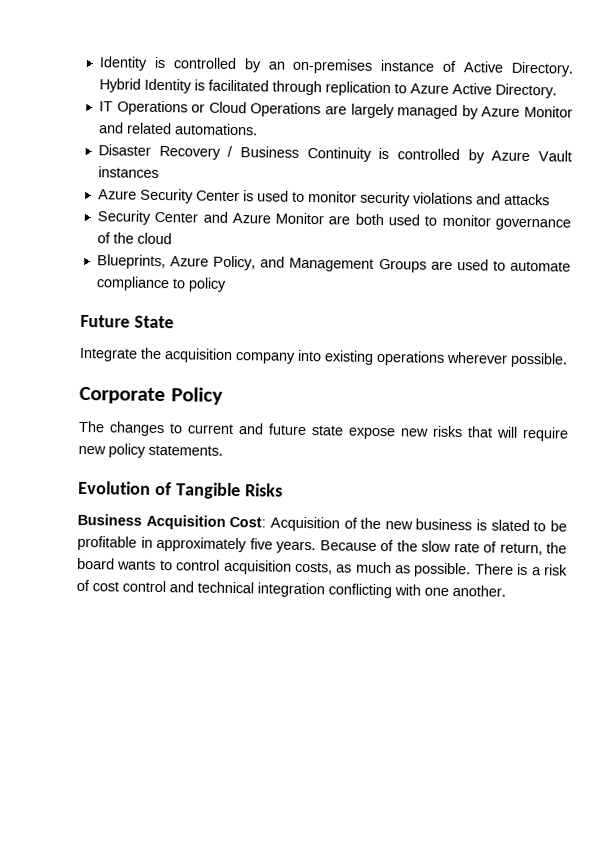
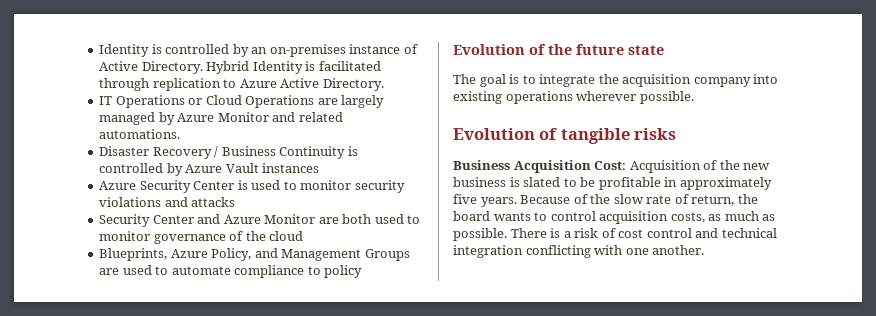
- Future State
- Integrate the acquisition company into existing operations wherever possible.
+ Evolution of the future state
+ The goal is to integrate the acquisition company into existing operations wherever possible.
- Corporate Policy
- The changes to current and future state expose new risks that will require new policy statements.
- Evolution of Tangible Risks
+ Evolution of tangible risks

